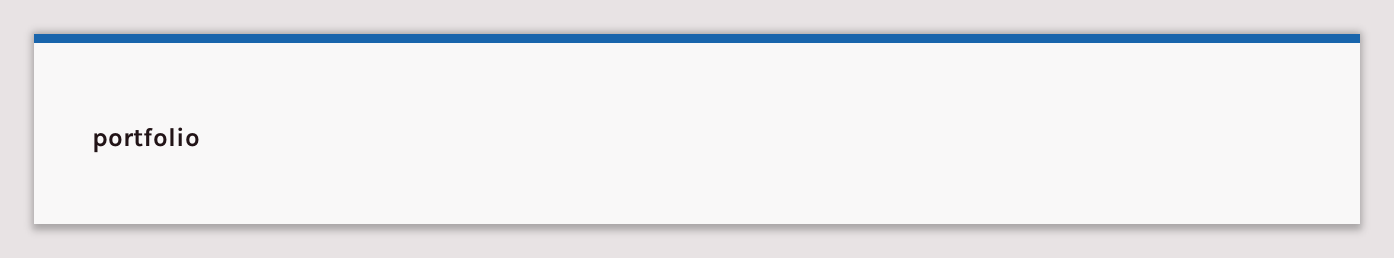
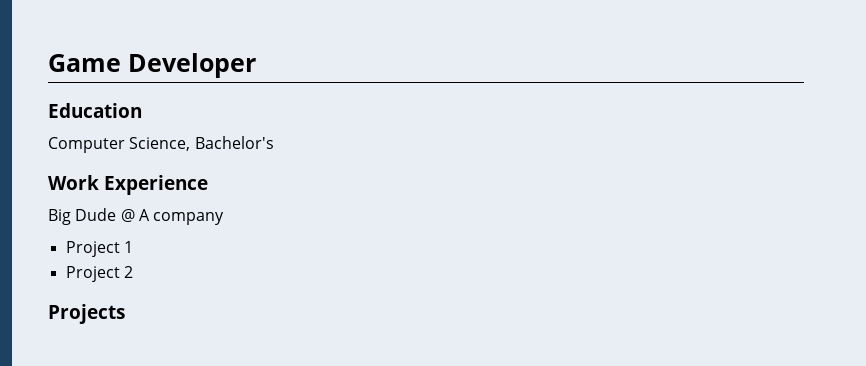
- portfolio
+ Game Developer
+ Education
+ Computer Science, Bachelor's
+ Work Experience
+ Big Dude @ A company
+ Project 1
+ Project 2
+ Projects

